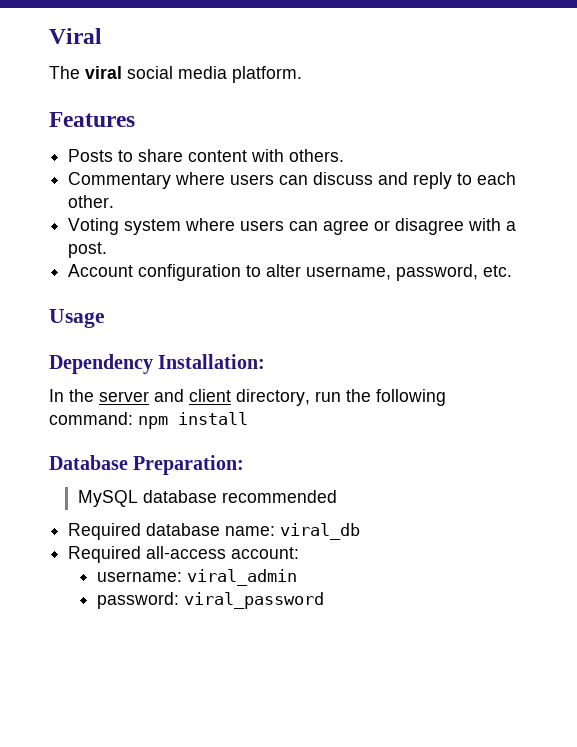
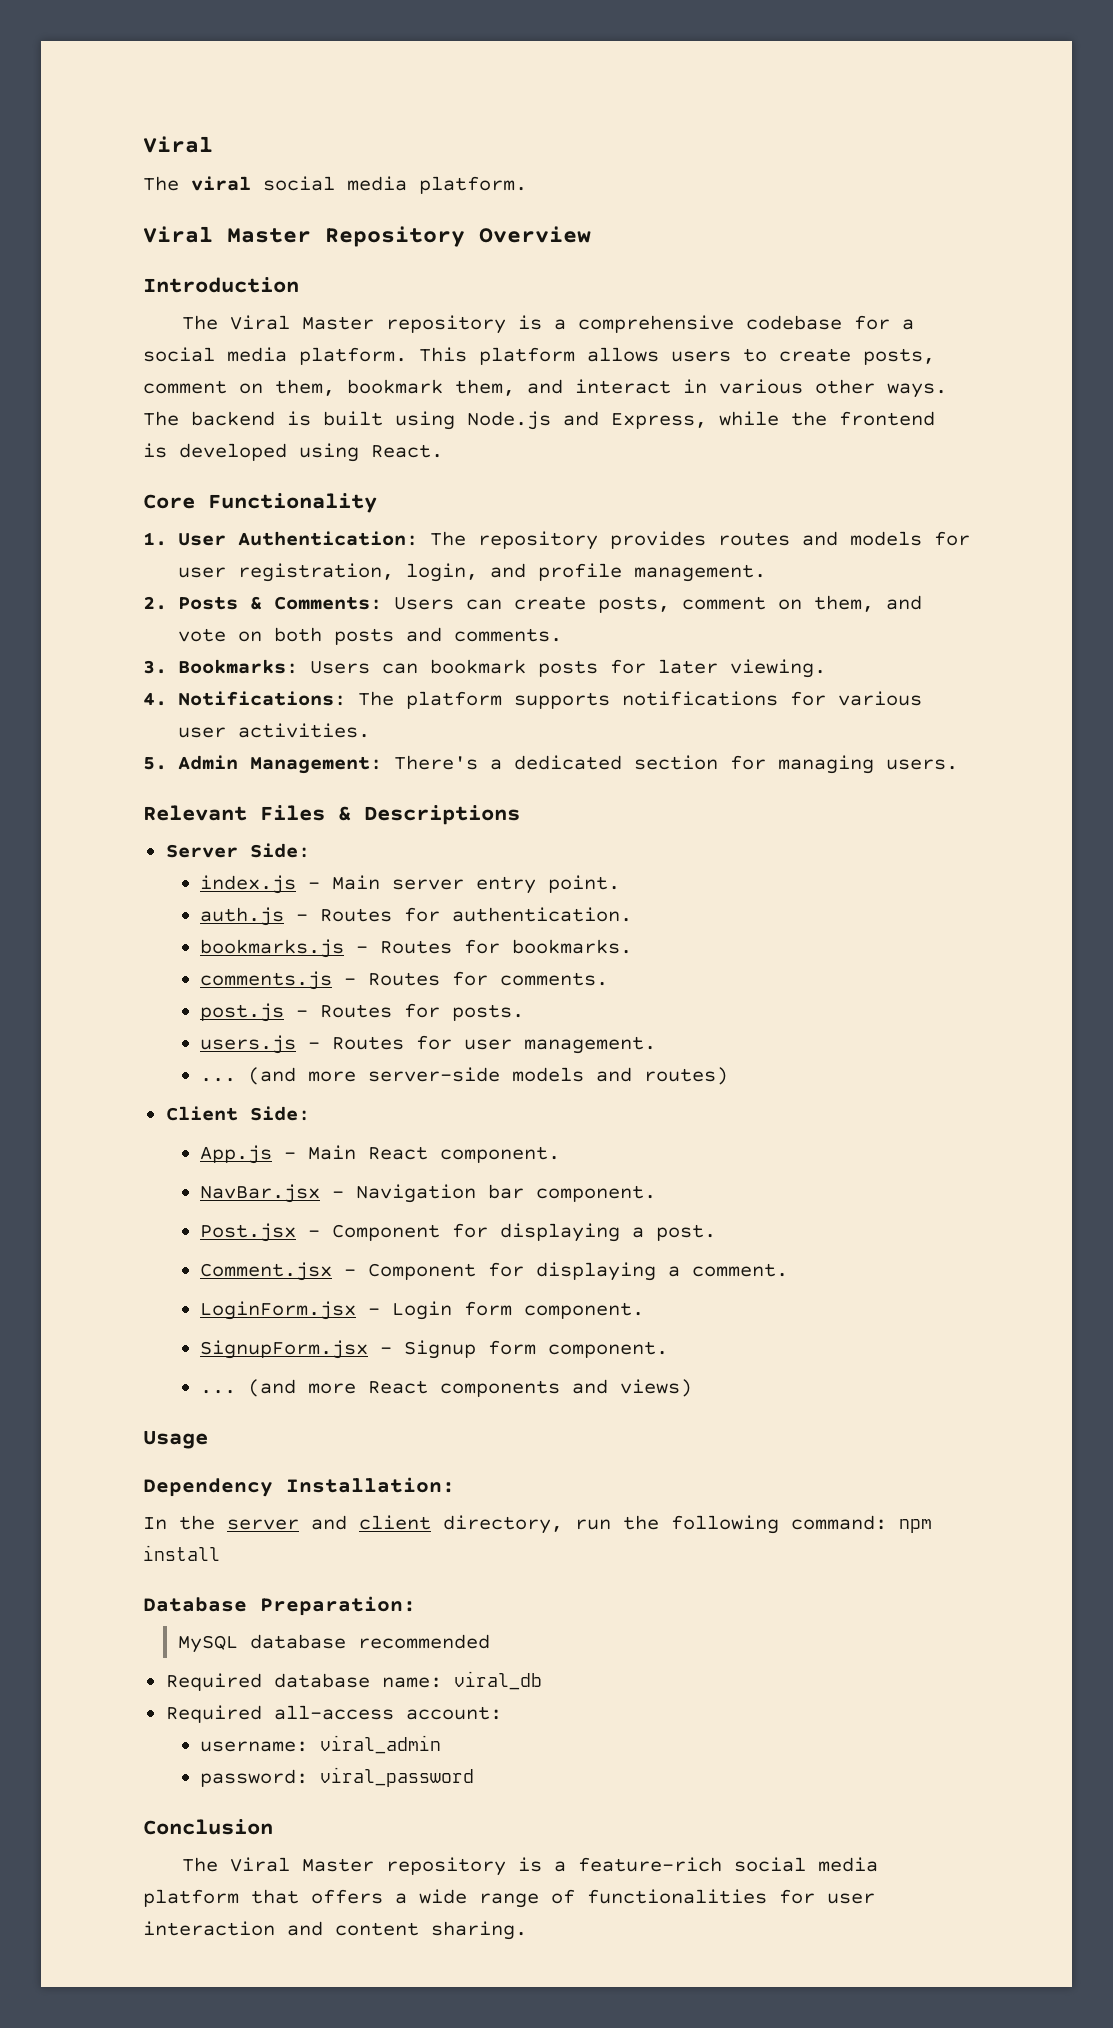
- Features
- Posts to share content with others.
- Commentary where users can discuss and reply to each other.
- Voting system where users can agree or disagree with a post.
- Account configuration to alter username, password, etc.
+ Viral Master Repository Overview
+ Introduction
+ The Viral Master repository is a comprehensive codebase for a social media platform. This platform allows users to create posts, comment on them, bookmark them, and interact in various other ways. The backend is built using Node.js and Express, while the frontend is developed using React.
+ Core Functionality
+ 1. User Authentication: The repository provides routes and models for user registration, login, and profile management.
+ 2. Posts & Comments: Users can create posts, comment on them, and vote on both posts and comments.
+ 3. Bookmarks: Users can bookmark posts for later viewing.
+ 4. Notifications: The platform supports notifications for various user activities.
+ 5. Admin Management: There's a dedicated section for managing users.
+ Relevant Files & Descriptions
+ Server Side:
+ index.js - Main server entry point.
+ auth.js - Routes for authentication.
+ bookmarks.js - Routes for bookmarks.
+ comments.js - Routes for comments.
+ post.js - Routes for posts.
+ users.js - Routes for user management.
+ ... (and more server-side models and routes)
+ Client Side:
+ App.js - Main React component.
+ NavBar.jsx - Navigation bar component.
+ Post.jsx - Component for displaying a post.
+ Comment.jsx - Component for displaying a comment.
+ LoginForm.jsx - Login form component.
+ SignupForm.jsx - Signup form component.
+ ... (and more React components and views)
+ Conclusion
+ The Viral Master repository is a feature-rich social media platform that offers a wide range of functionalities for user interaction and content sharing.

